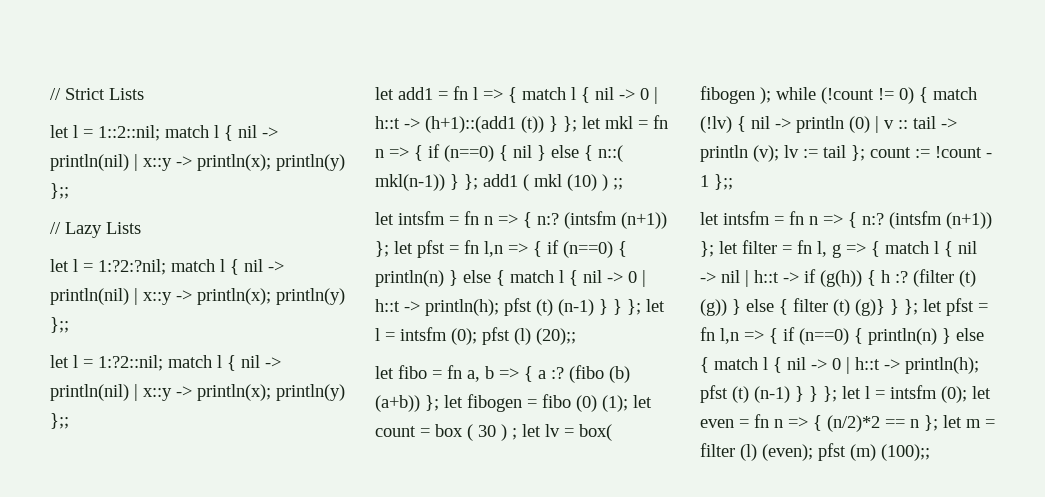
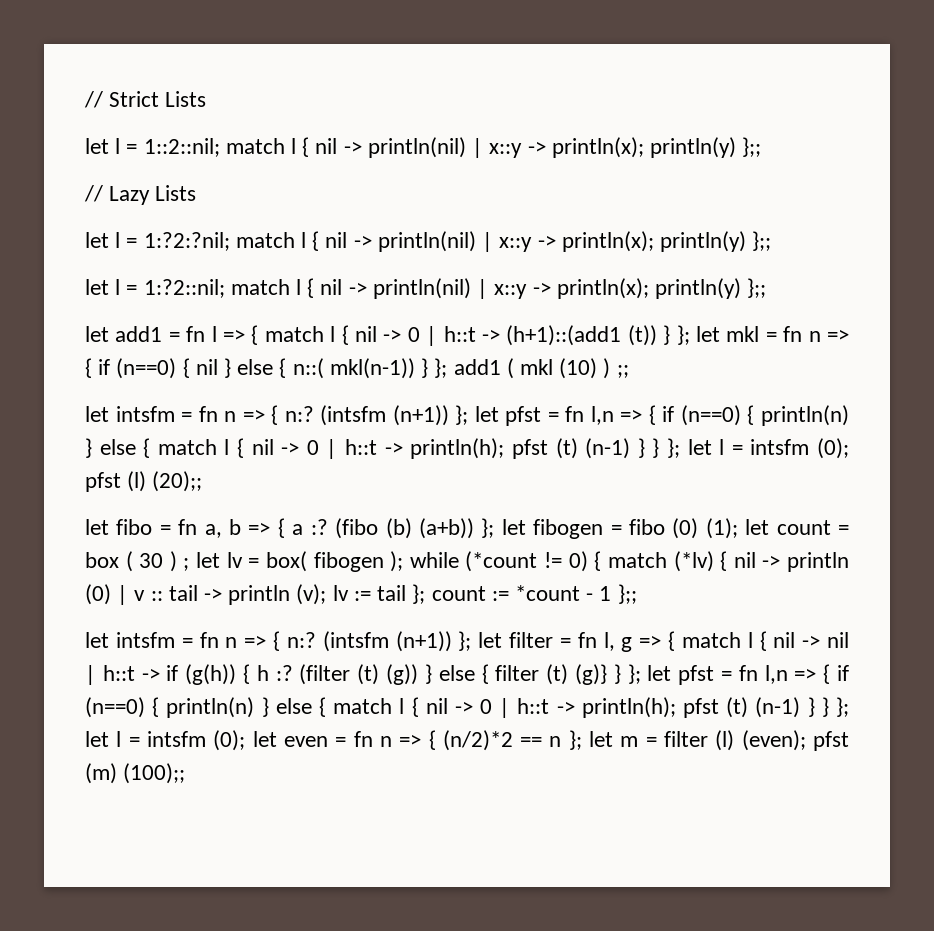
- (fibo (b) (a+b)) }; let fibogen = fibo (0) (1); let count = box ( 30 ) ; let lv = box( fibogen ); while (!count != 0) { match (!lv) { nil -> println (0) | v :: tail -> println (v); lv := tail }; count := !count - 1 };;
+ (fibo (b) (a+b)) }; let fibogen = fibo (0) (1); let count = box ( 30 ) ; let lv = box( fibogen ); while (*count != 0) { match (*lv) { nil -> println (0) | v :: tail -> println (v); lv := tail }; count := *count - 1 };;

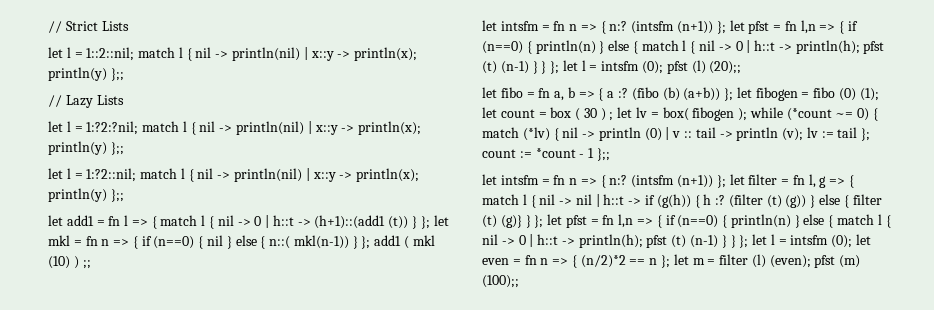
- (fibo (b) (a+b)) }; let fibogen = fibo (0) (1); let count = box ( 30 ) ; let lv = box( fibogen ); while (*count != 0) { match (*lv) { nil -> println (0) | v :: tail -> println (v); lv := tail }; count := *count - 1 };;
+ (fibo (b) (a+b)) }; let fibogen = fibo (0) (1); let count = box ( 30 ) ; let lv = box( fibogen ); while (*count ~= 0) { match (*lv) { nil -> println (0) | v :: tail -> println (v); lv := tail }; count := *count - 1 };;

